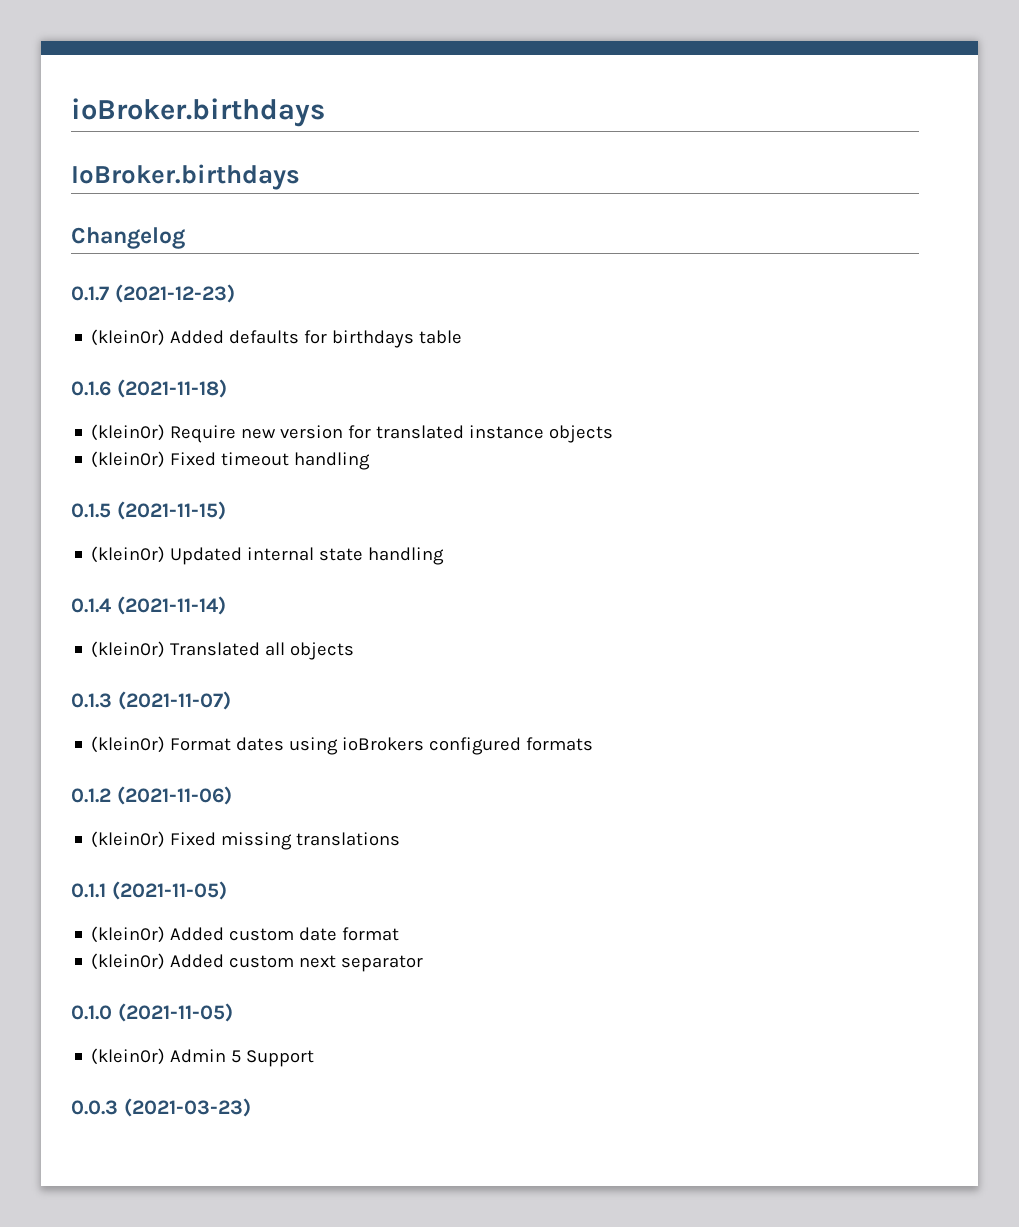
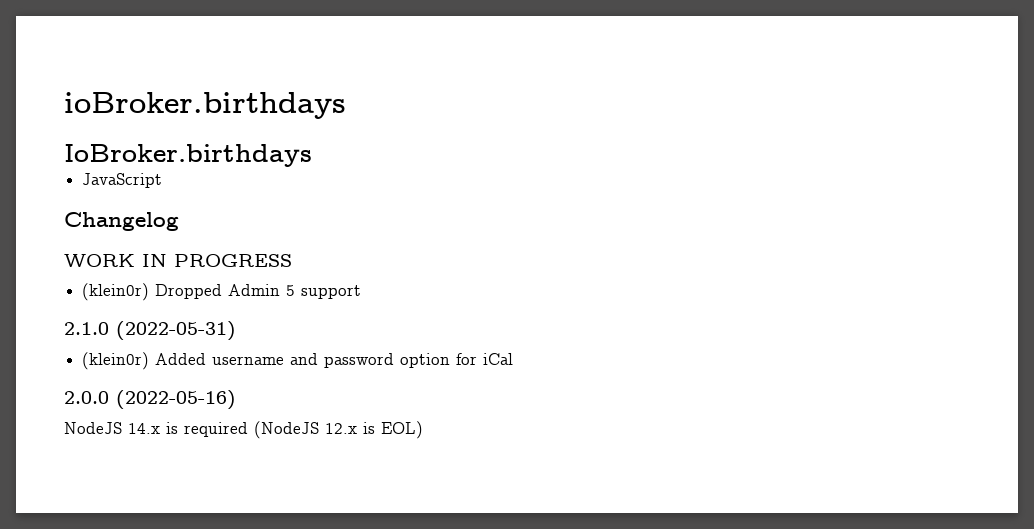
+ JavaScript
- 0.1.7 (2021-12-23)
- (klein0r) Added defaults for birthdays table
- 0.1.6 (2021-11-18)
- (klein0r) Require new version for translated instance objects
- (klein0r) Fixed timeout handling
- 0.1.5 (2021-11-15)
- (klein0r) Updated internal state handling
- 0.1.4 (2021-11-14)
- (klein0r) Translated all objects
- 0.1.3 (2021-11-07)
- (klein0r) Format dates using ioBrokers configured formats
- 0.1.2 (2021-11-06)
- (klein0r) Fixed missing translations
- 0.1.1 (2021-11-05)
- (klein0r) Added custom date format
- (klein0r) Added custom next separator
- 0.1.0 (2021-11-05)
- (klein0r) Admin 5 Support
- 0.0.3 (2021-03-23)
+ WORK IN PROGRESS
+ (klein0r) Dropped Admin 5 support
+ 2.1.0 (2022-05-31)
+ (klein0r) Added username and password option for iCal
+ 2.0.0 (2022-05-16)
+ NodeJS 14.x is required (NodeJS 12.x is EOL)

